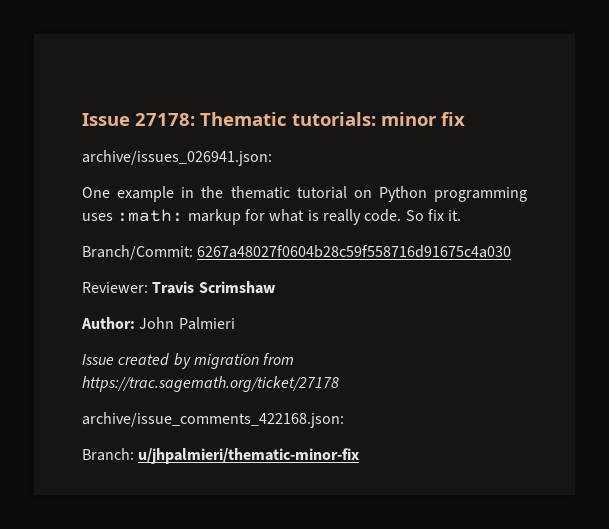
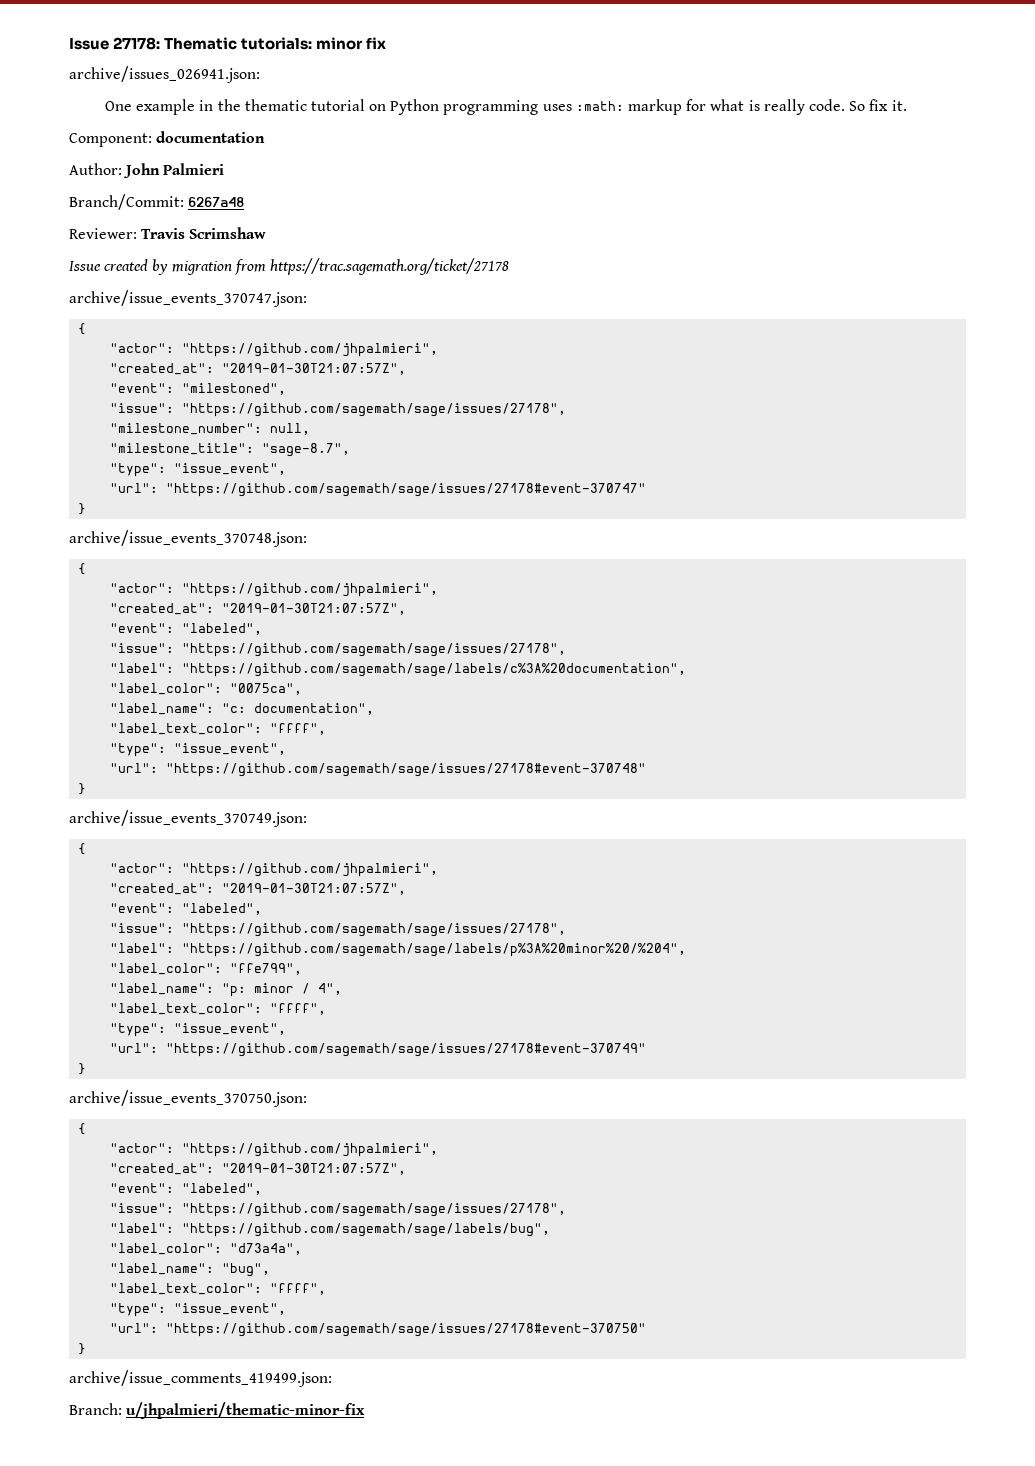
+ Component: documentation
+ Author: John Palmieri
- Branch/Commit: 6267a48027f0604b28c59f558716d91675c4a030
+ Branch/Commit: 6267a48
- Author: John Palmieri
- archive/issue_comments_422168.json:
+ archive/issue_events_370747.json:
+ {
+ "actor": "https://github.com/jhpalmieri",
+ "created_at": "2019-01-30T21:07:57Z",
+ "event": "milestoned",
+ "issue": "https://github.com/sagemath/sage/issues/27178",
+ "milestone_number": null,
+ "milestone_title": "sage-8.7",
+ "type": "issue_event",
+ "url": "https://github.com/sagemath/sage/issues/27178#event-370747"
+ }
+ archive/issue_events_370748.json:
+ {
+ "actor": "https://github.com/jhpalmieri",
+ "created_at": "2019-01-30T21:07:57Z",
+ "event": "labeled",
+ "issue": "https://github.com/sagemath/sage/issues/27178",
+ "label": "https://github.com/sagemath/sage/labels/c%3A%20documentation",
+ "label_color": "0075ca",
+ "label_name": "c: documentation",
+ "label_text_color": "ffff",
+ "type": "issue_event",
+ "url": "https://github.com/sagemath/sage/issues/27178#event-370748"
+ }
+ archive/issue_events_370749.json:
+ {
+ "actor": "https://github.com/jhpalmieri",
+ "created_at": "2019-01-30T21:07:57Z",
+ "event": "labeled",
+ "issue": "https://github.com/sagemath/sage/issues/27178",
+ "label": "https://github.com/sagemath/sage/labels/p%3A%20minor%20/%204",
+ "label_color": "ffe799",
+ "label_name": "p: minor / 4",
+ "label_text_color": "ffff",
+ "type": "issue_event",
+ "url": "https://github.com/sagemath/sage/issues/27178#event-370749"
+ }
+ archive/issue_events_370750.json:
+ {
+ "actor": "https://github.com/jhpalmieri",
+ "created_at": "2019-01-30T21:07:57Z",
+ "event": "labeled",
+ "issue": "https://github.com/sagemath/sage/issues/27178",
+ "label": "https://github.com/sagemath/sage/labels/bug",
+ "label_color": "d73a4a",
+ "label_name": "bug",
+ "label_text_color": "ffff",
+ "type": "issue_event",
+ "url": "https://github.com/sagemath/sage/issues/27178#event-370750"
+ }
+ archive/issue_comments_419499.json:

